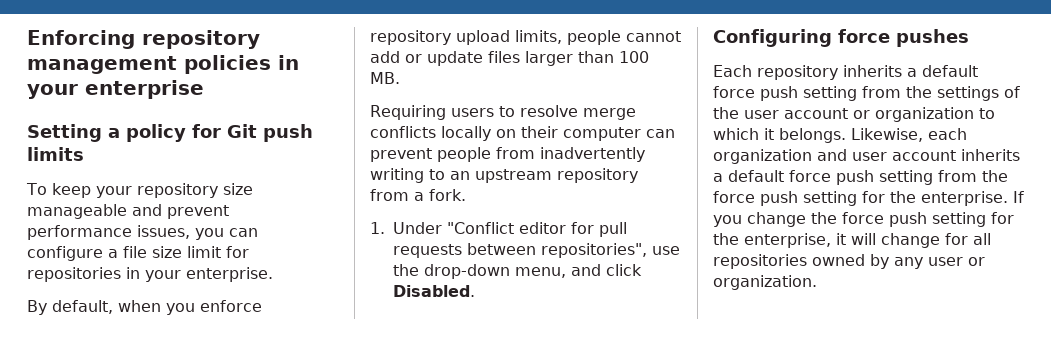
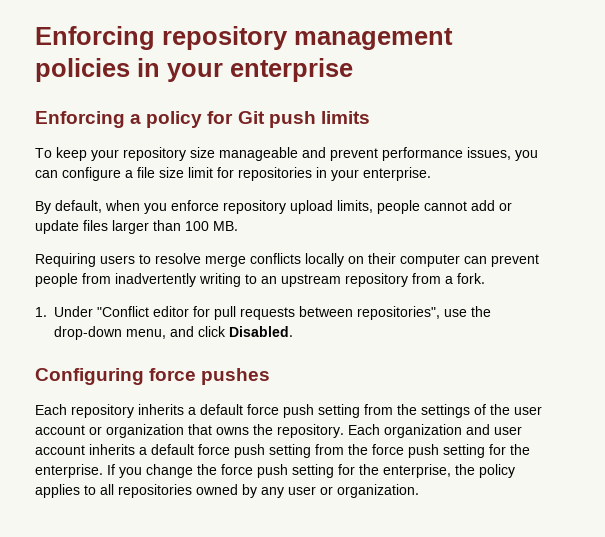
- Setting a policy for Git push limits
+ Enforcing a policy for Git push limits
- Each repository inherits a default force push setting from the settings of the user account or organization to which it belongs. Likewise, each organization and user account inherits a default force push setting from the force push setting for the enterprise.
+ Each repository inherits a default force push setting from the settings of the user account or organization that owns the repository. Each organization and user account inherits a default force push setting from the force push setting for the enterprise.
- If you change the force push setting for the enterprise, it will change for all repositories owned by any user or organization.
+ If you change the force push setting for the enterprise, the policy applies to all repositories owned by any user or organization.

